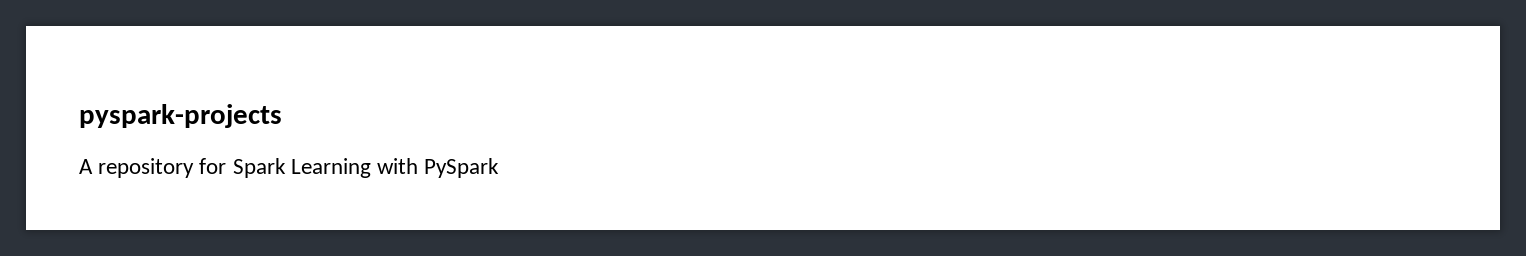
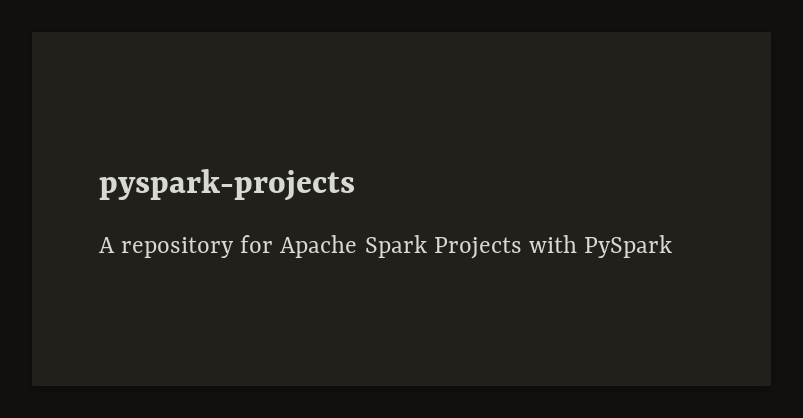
- A repository for Spark Learning with PySpark
+ A repository for Apache Spark Projects with PySpark

